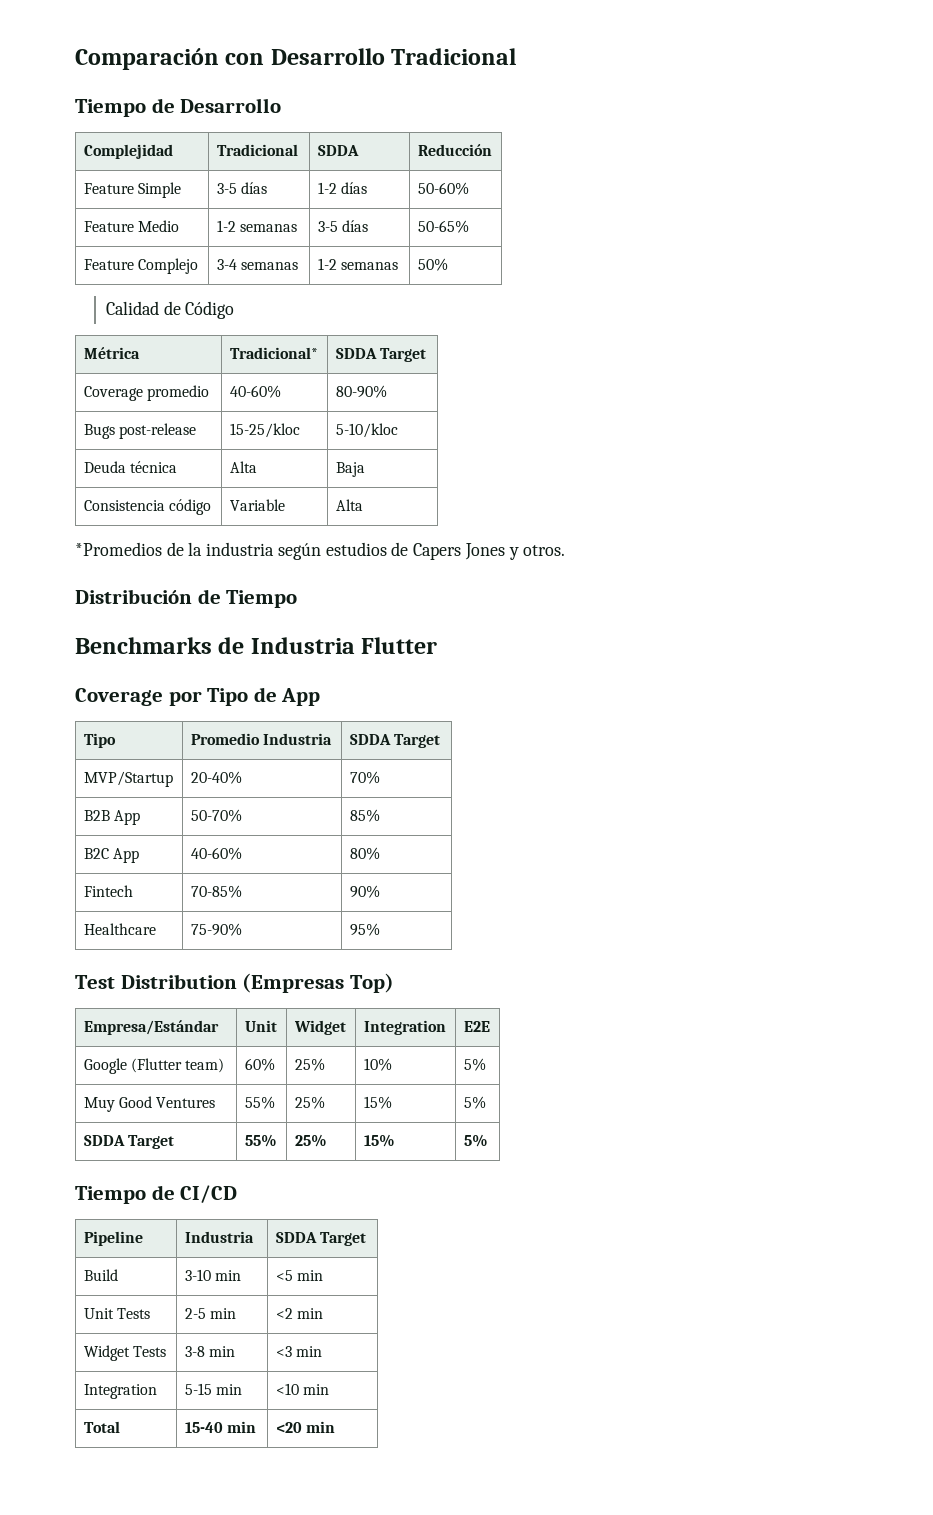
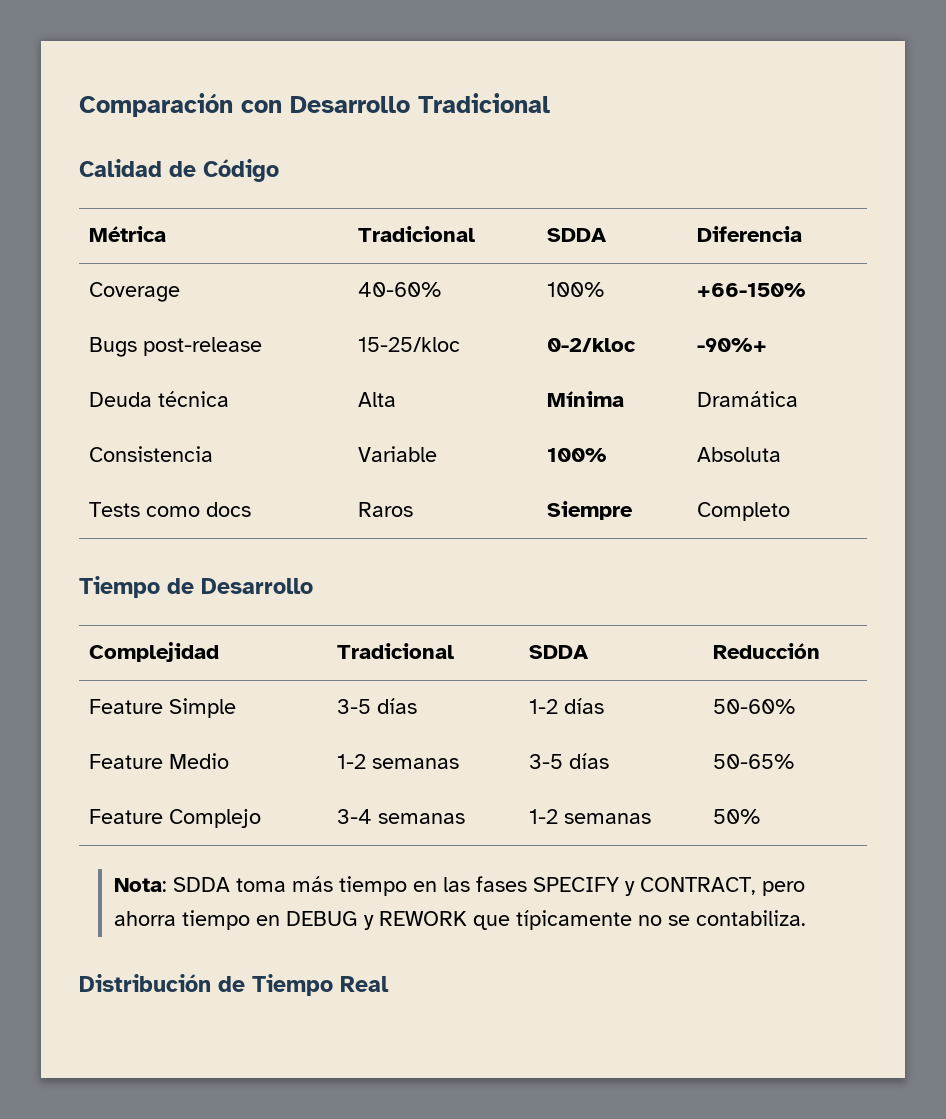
+ Calidad de Código
+ Métrica | Tradicional | SDDA | Diferencia
+ Coverage | 40-60% | 100% | +66-150%
+ Bugs post-release | 15-25/kloc | 0-2/kloc | -90%+
+ Deuda técnica | Alta | Mínima | Dramática
+ Consistencia | Variable | 100% | Absoluta
+ Tests como docs | Raros | Siempre | Completo
- Calidad de Código
- Métrica | Tradicional* | SDDA Target
- Coverage promedio | 40-60% | 80-90%
- Bugs post-release | 15-25/kloc | 5-10/kloc
- Deuda técnica | Alta | Baja
- Consistencia código | Variable | Alta
- *Promedios de la industria según estudios de Capers Jones y otros.
- Distribución de Tiempo
- Benchmarks de Industria Flutter
- Coverage por Tipo de App
- Tipo | Promedio Industria | SDDA Target
- MVP/Startup | 20-40% | 70%
- B2B App | 50-70% | 85%
- B2C App | 40-60% | 80%
- Fintech | 70-85% | 90%
- Healthcare | 75-90% | 95%
- Test Distribution (Empresas Top)
- Empresa/Estándar | Unit | Widget | Integration | E2E
- Google (Flutter team) | 60% | 25% | 10% | 5%
- Muy Good Ventures | 55% | 25% | 15% | 5%
- SDDA Target | 55% | 25% | 15% | 5%
- Tiempo de CI/CD
- Pipeline | Industria | SDDA Target
- Build | 3-10 min | <5 min
- Unit Tests | 2-5 min | <2 min
- Widget Tests | 3-8 min | <3 min
- Integration | 5-15 min | <10 min
- Total | 15-40 min | <20 min
+ Nota: SDDA toma más tiempo en las fases SPECIFY y CONTRACT, pero ahorra tiempo en DEBUG y REWORK que típicamente no se contabiliza.
+ Distribución de Tiempo Real

